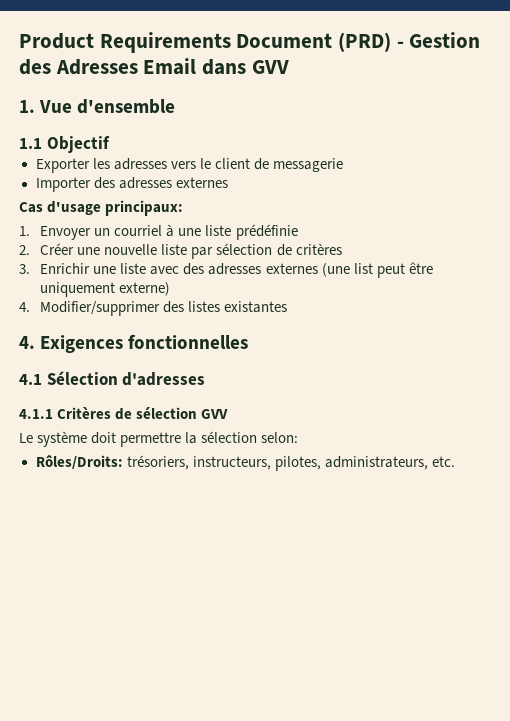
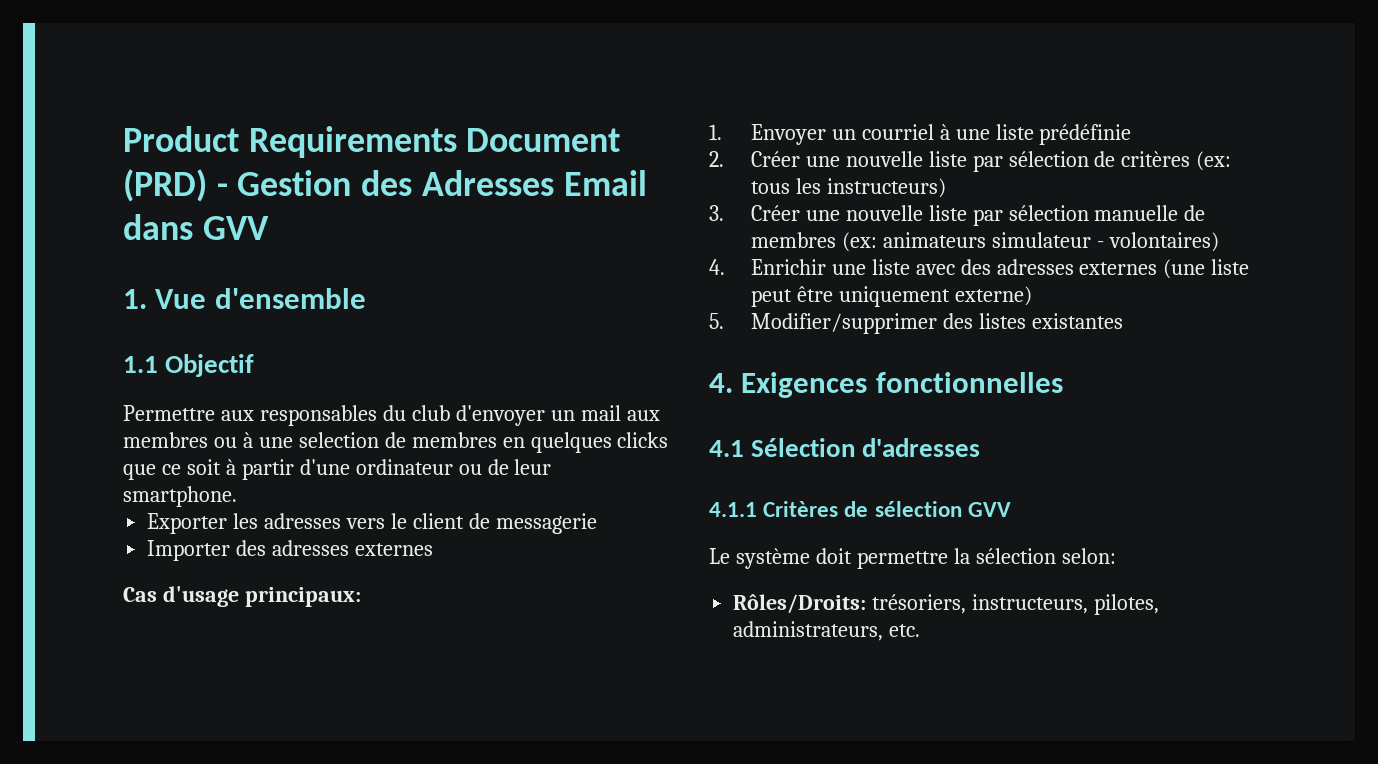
+ Permettre aux responsables du club d'envoyer un mail aux membres ou à une selection de membres en quelques clicks que ce soit à partir d'une ordinateur ou de leur smartphone.
- 2. Créer une nouvelle liste par sélection de critères
- 3. Enrichir une liste avec des adresses externes (une list peut être uniquement externe)
+ 2. Créer une nouvelle liste par sélection de critères (ex: tous les instructeurs)
+ 3. Créer une nouvelle liste par sélection manuelle de membres (ex: animateurs simulateur - volontaires)
+ 4. Enrichir une liste avec des adresses externes (une liste peut être uniquement externe)
- 4. Modifier/supprimer des listes existantes
+ 5. Modifier/supprimer des listes existantes

